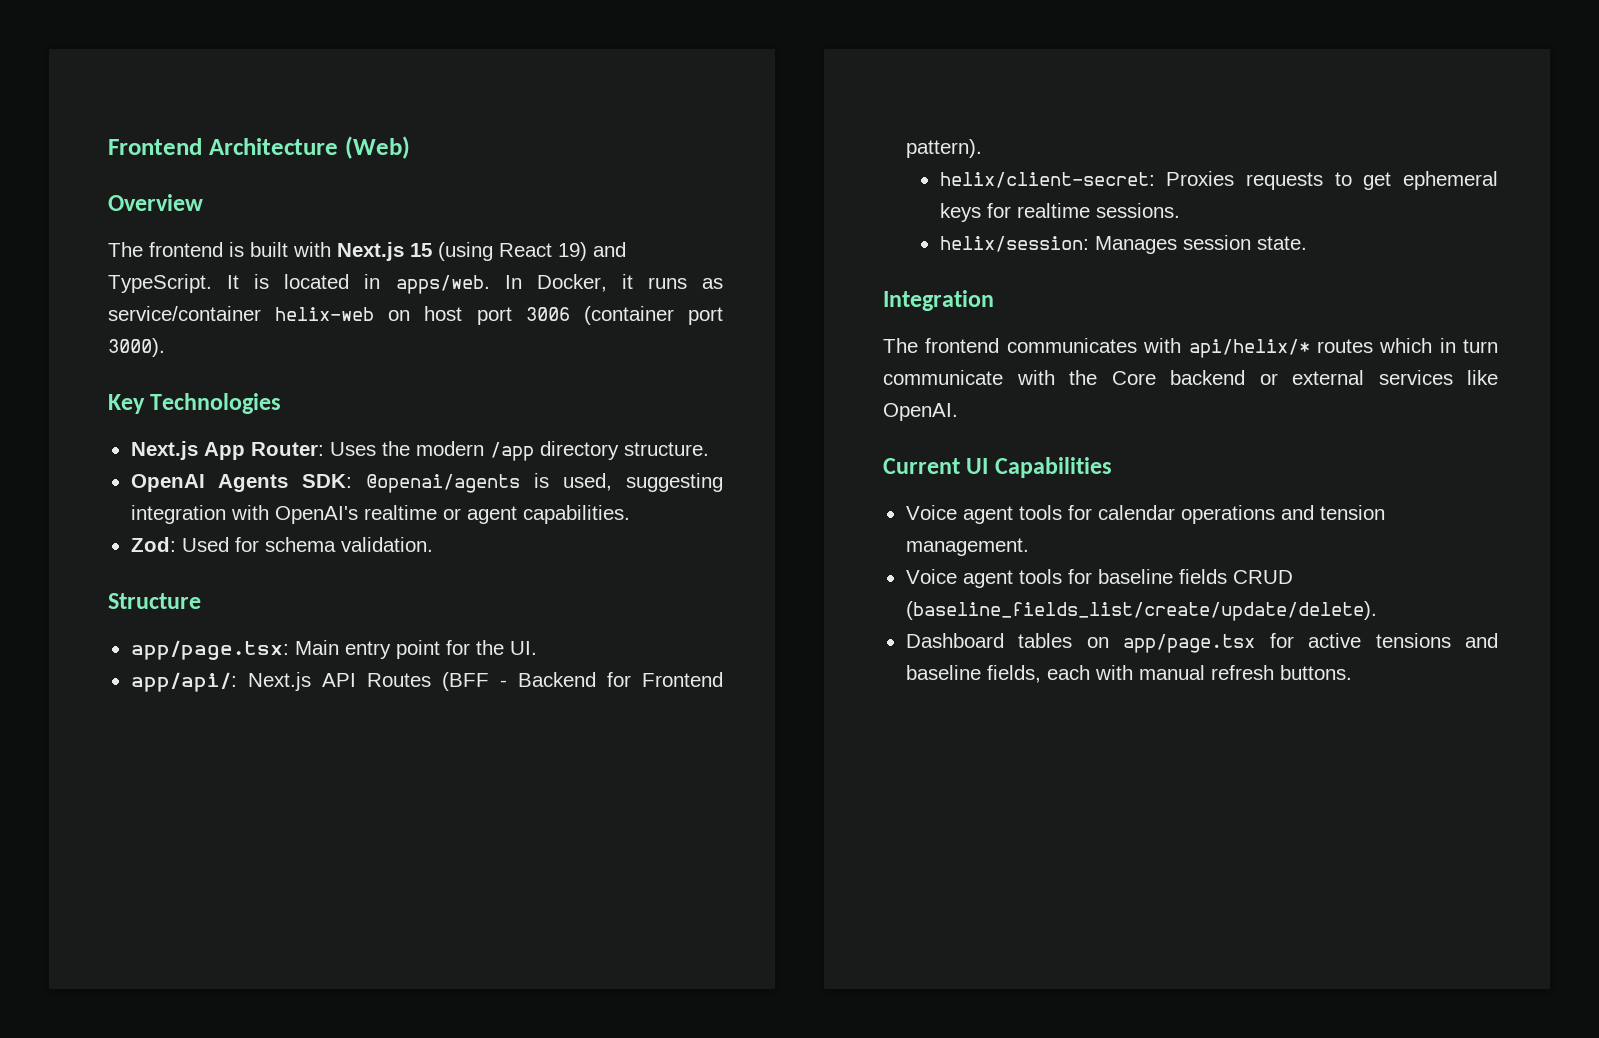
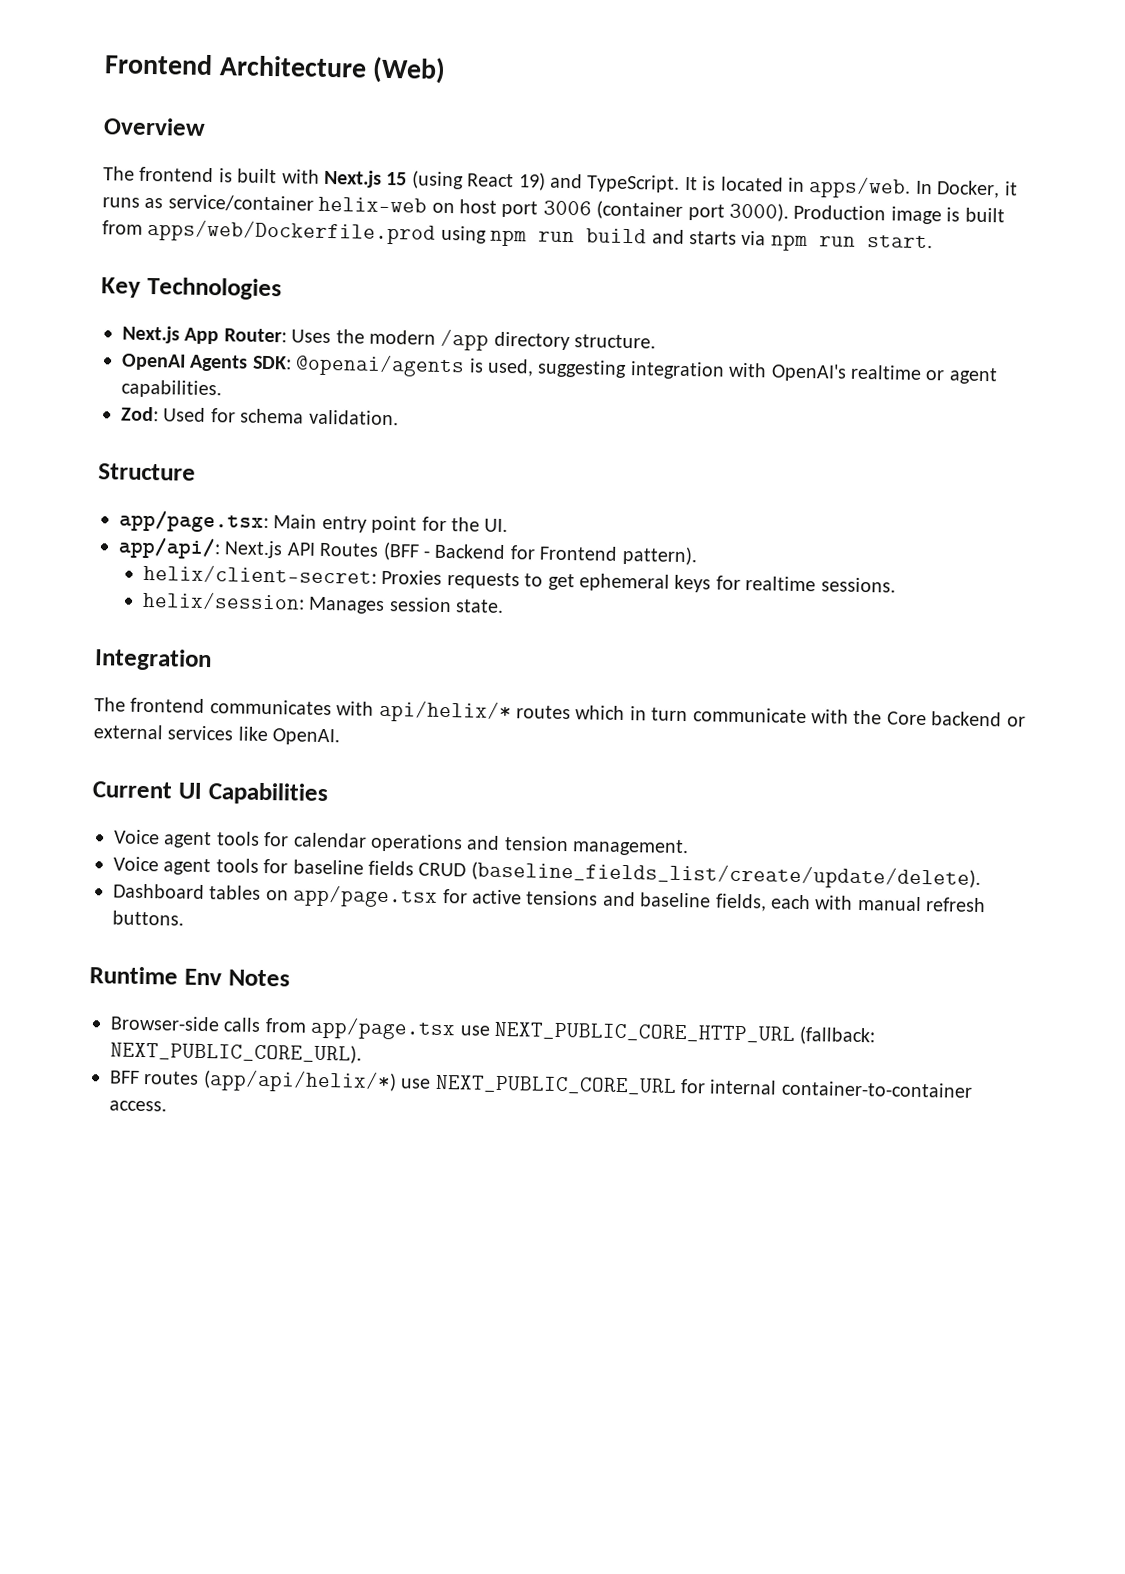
+ Production image is built from apps/web/Dockerfile.prod using npm run build and starts via npm run start.
+ Runtime Env Notes
+ Browser-side calls from app/page.tsx use NEXT_PUBLIC_CORE_HTTP_URL (fallback: NEXT_PUBLIC_CORE_URL).
+ BFF routes (app/api/helix/*) use NEXT_PUBLIC_CORE_URL for internal container-to-container access.

